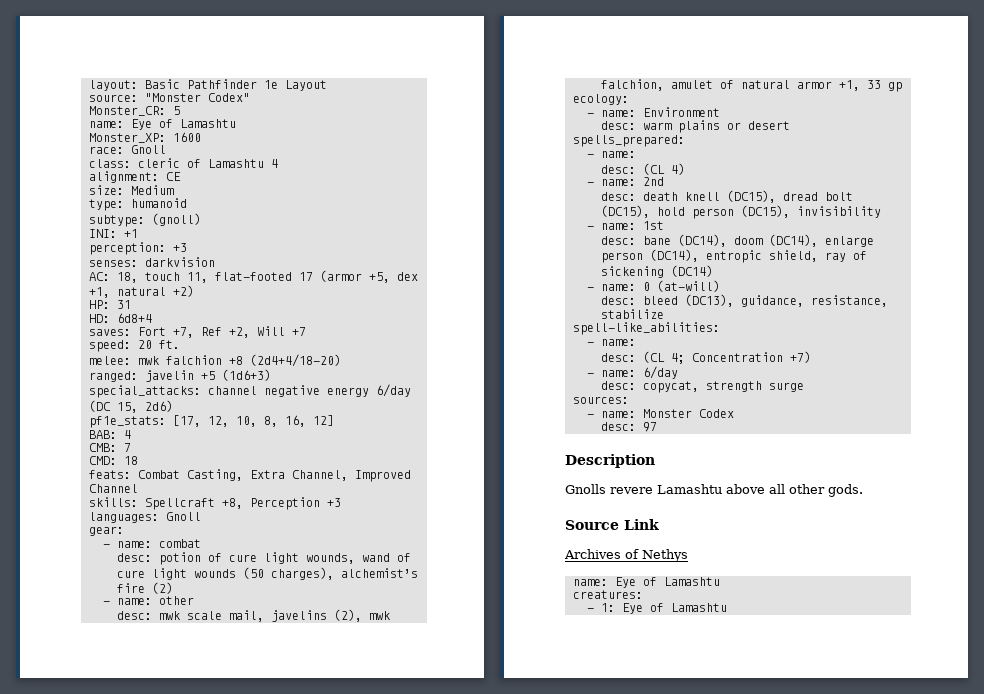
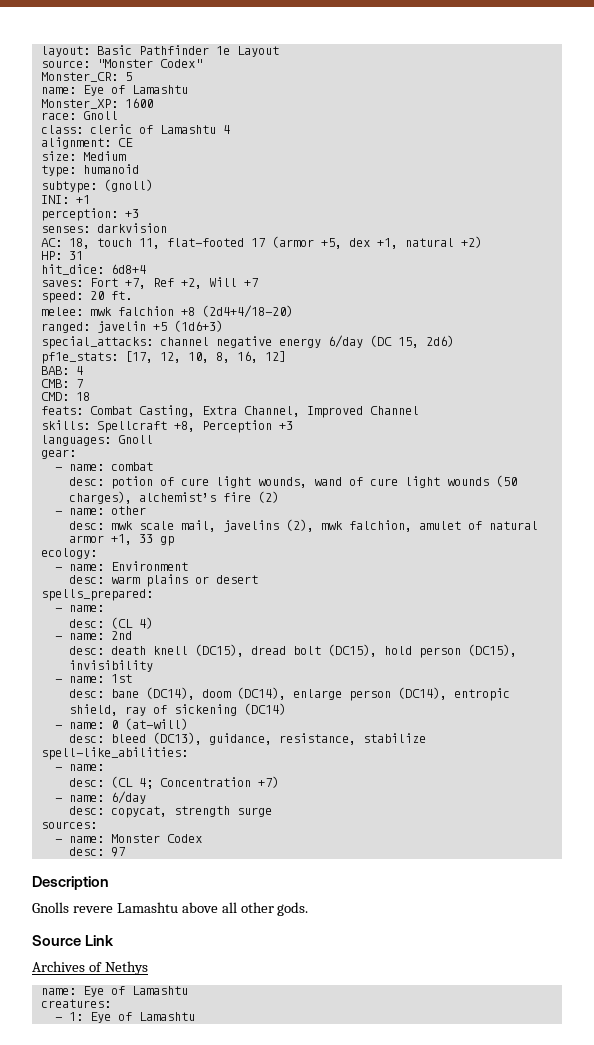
- HD: 6d8+4
+ hit_dice: 6d8+4

